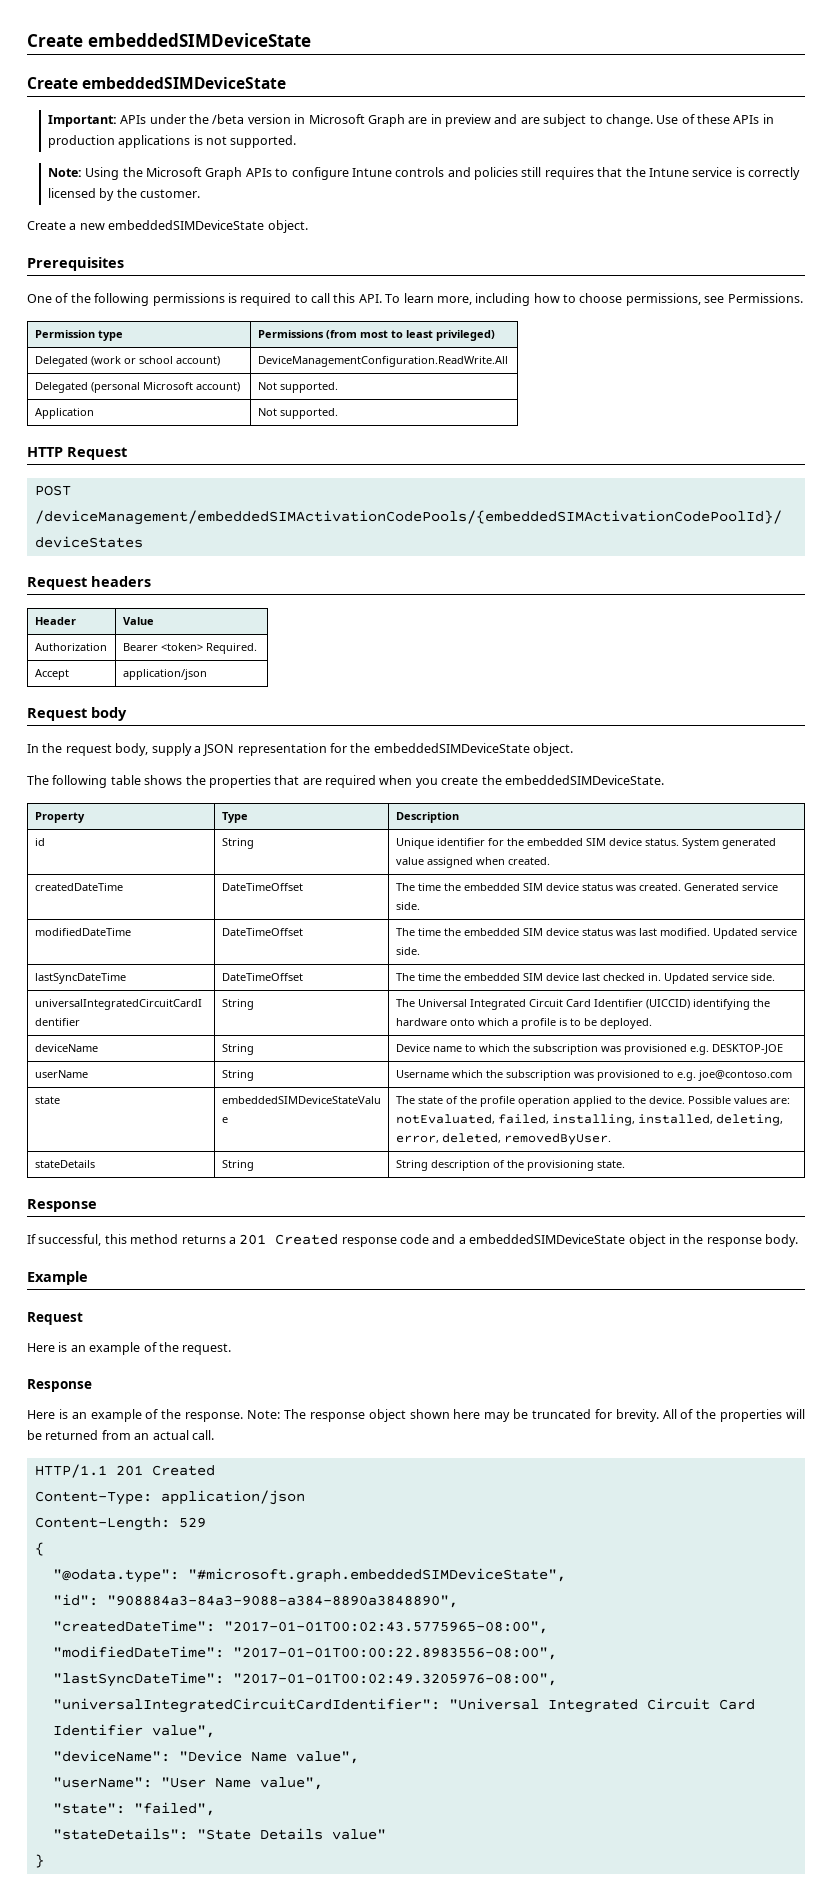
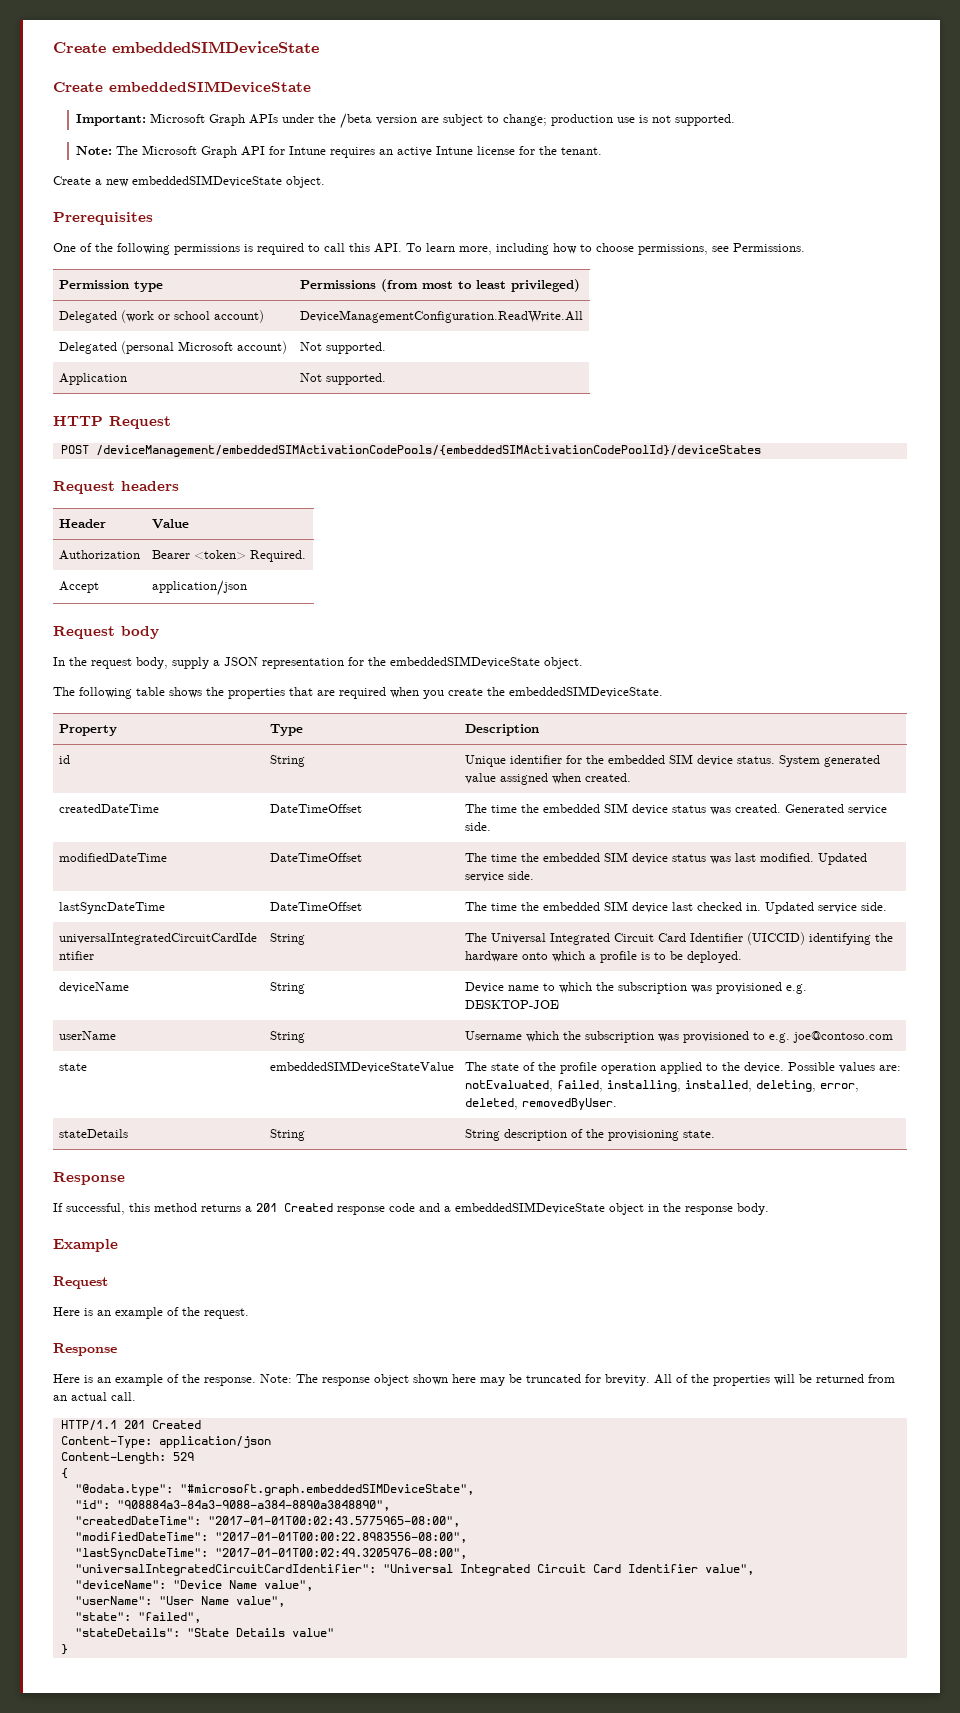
- Important: APIs under the /beta version in Microsoft Graph are in preview and are subject to change. Use of these APIs in production applications is not supported.
- Note: Using the Microsoft Graph APIs to configure Intune controls and policies still requires that the Intune service is correctly licensed by the customer.
+ Important: Microsoft Graph APIs under the /beta version are subject to change; production use is not supported.
+ Note: The Microsoft Graph API for Intune requires an active Intune license for the tenant.

